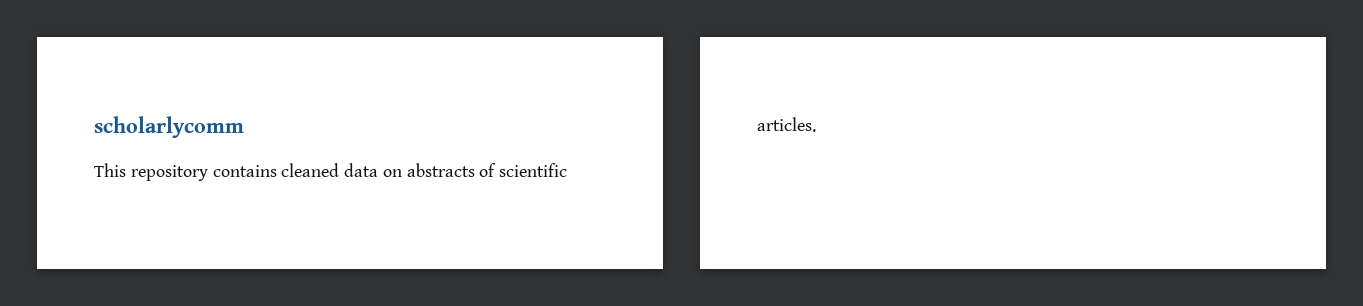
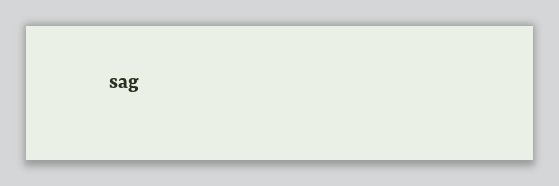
- scholarlycomm
- This repository contains cleaned data on abstracts of scientific articles.
+ sag

